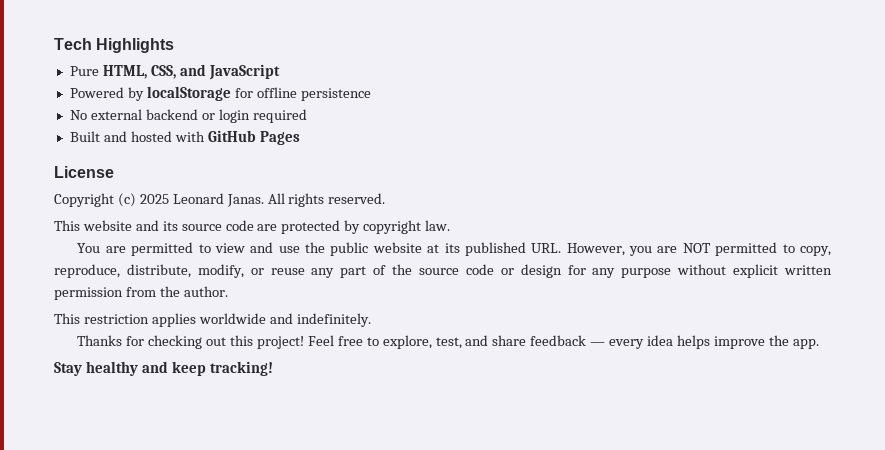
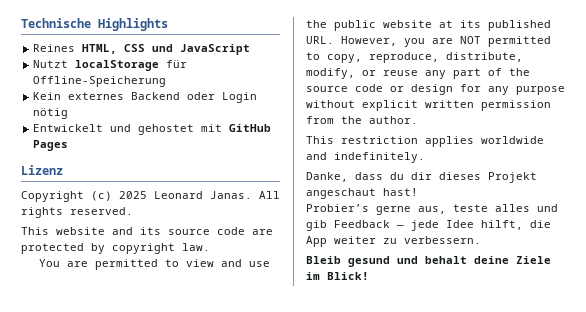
- Tech Highlights
+ Technische Highlights
- Pure HTML, CSS, and JavaScript
- Powered by localStorage for offline persistence
- No external backend or login required
- Built and hosted with GitHub Pages
+ Reines HTML, CSS und JavaScript
+ Nutzt localStorage für Offline-Speicherung
+ Kein externes Backend oder Login nötig
+ Entwickelt und gehostet mit GitHub Pages
- License
+ Lizenz
- Thanks for checking out this project! Feel free to explore, test, and share feedback — every idea helps improve the app.
- Stay healthy and keep tracking!
+ Danke, dass du dir dieses Projekt angeschaut hast!
+ Probier’s gerne aus, teste alles und gib Feedback — jede Idee hilft, die App weiter zu verbessern.
+ Bleib gesund und behalt deine Ziele im Blick!

